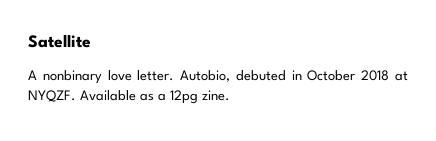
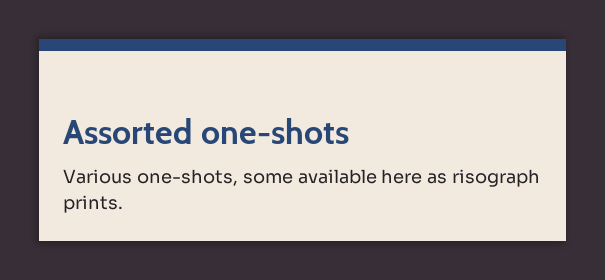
- Satellite
- A nonbinary love letter. Autobio, debuted in October 2018 at NYQZF. Available as a 12pg zine.
+ Assorted one-shots
+ Various one-shots, some available here as risograph prints.

